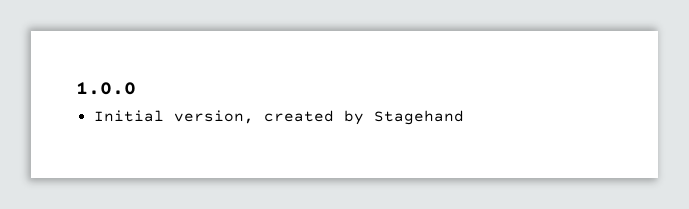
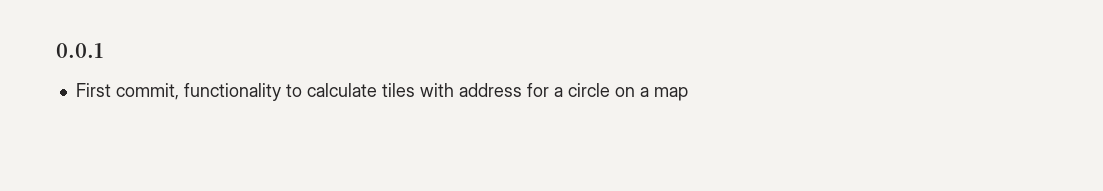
- 1.0.0
- Initial version, created by Stagehand
+ 0.0.1
+ First commit, functionality to calculate tiles with address for a circle on a map

